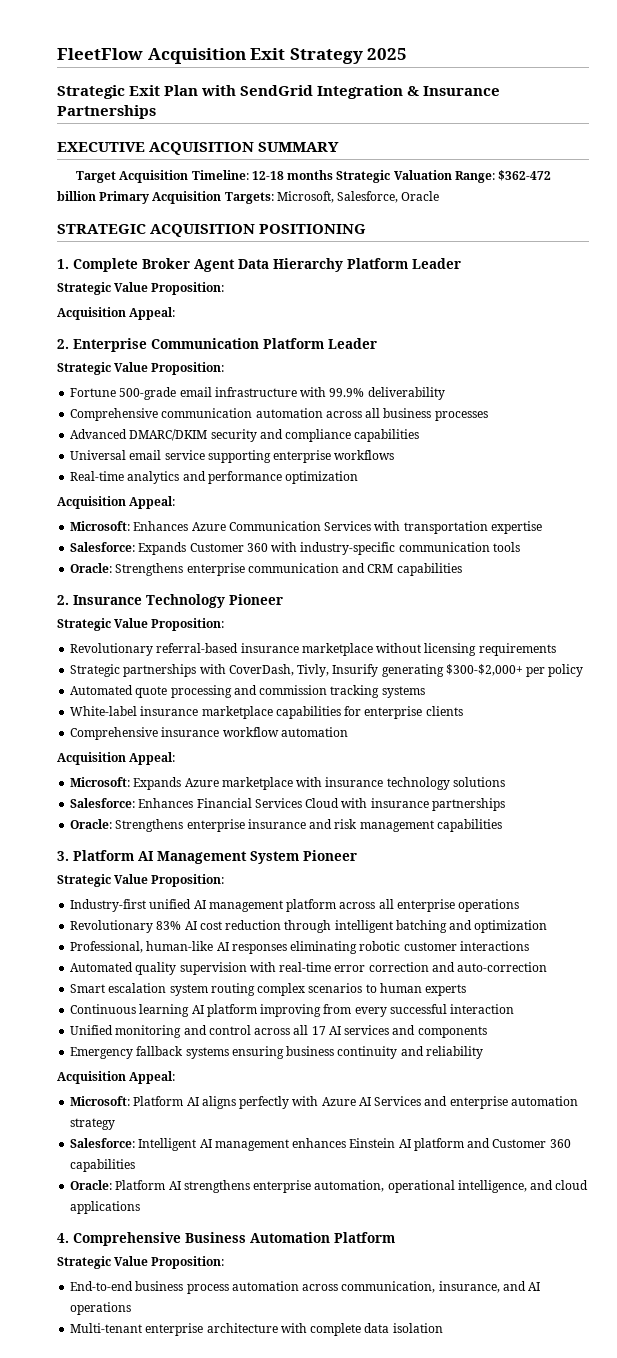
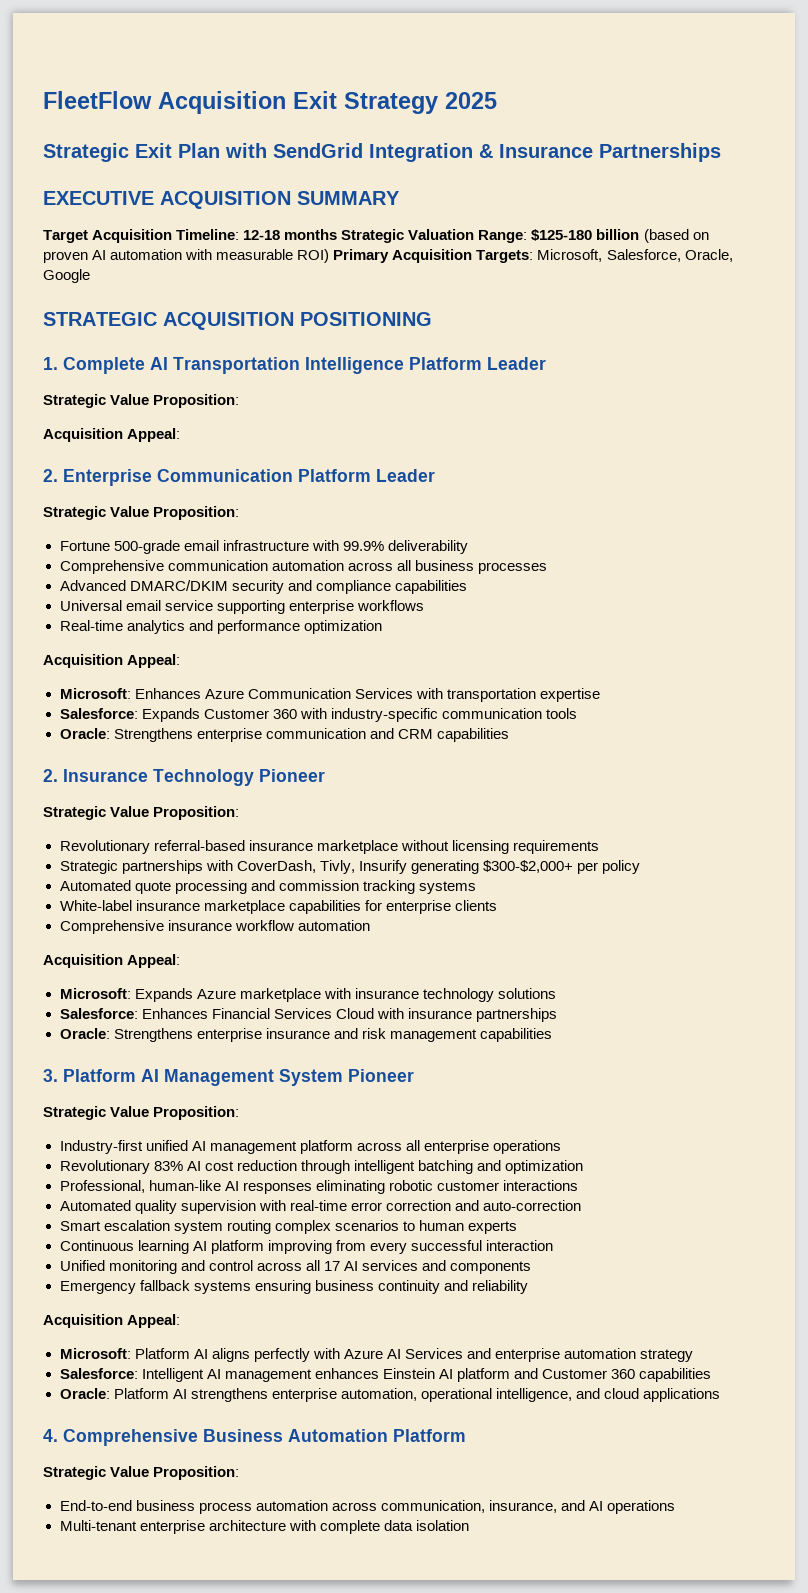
- Target Acquisition Timeline: 12-18 months Strategic Valuation Range: $362-472 billion Primary Acquisition Targets: Microsoft, Salesforce, Oracle
+ Target Acquisition Timeline: 12-18 months Strategic Valuation Range: $125-180 billion (based on proven AI automation with measurable ROI) Primary Acquisition Targets: Microsoft, Salesforce, Oracle, Google
- 1. Complete Broker Agent Data Hierarchy Platform Leader
+ 1. Complete AI Transportation Intelligence Platform Leader

